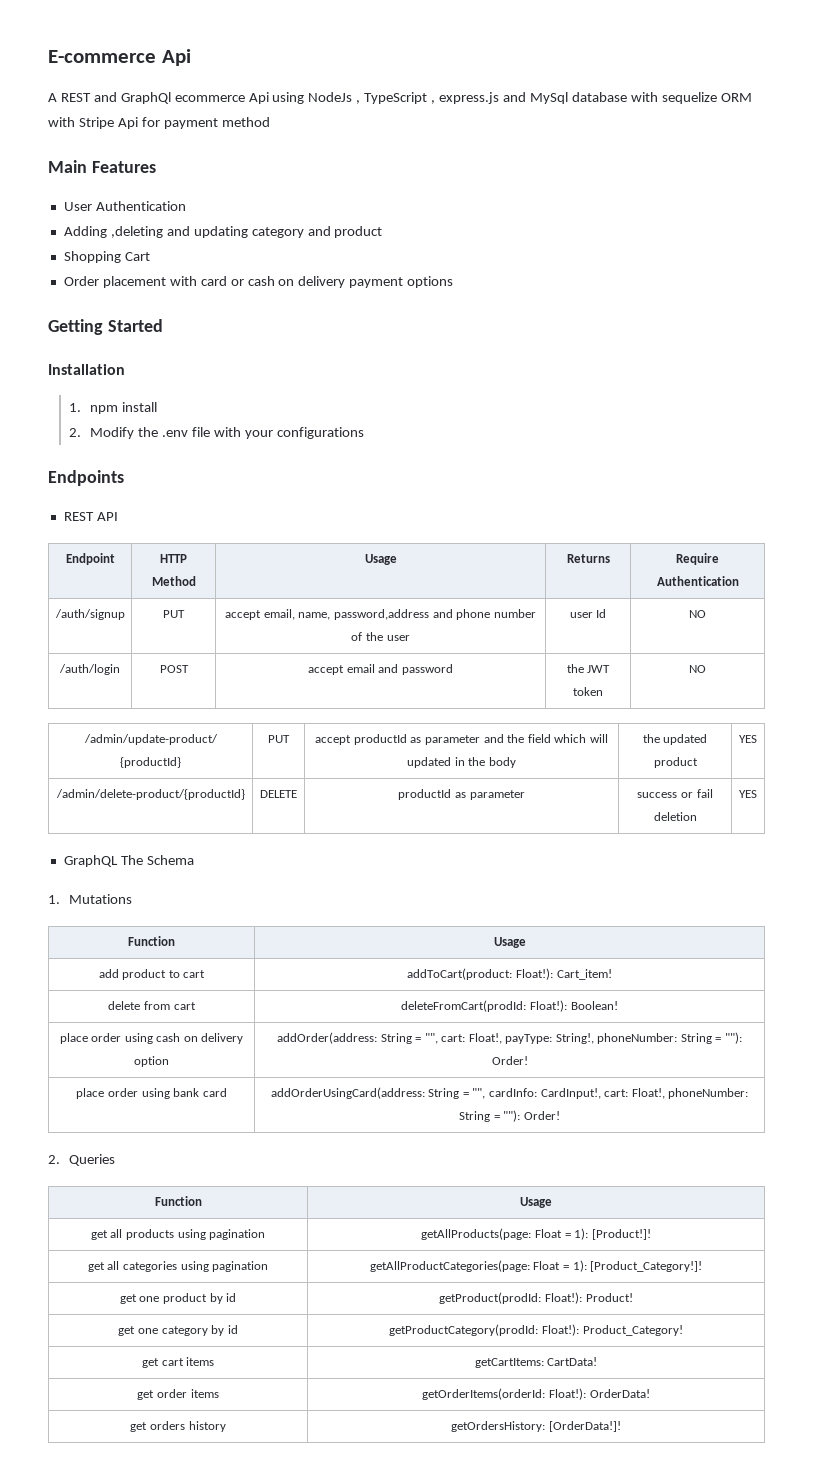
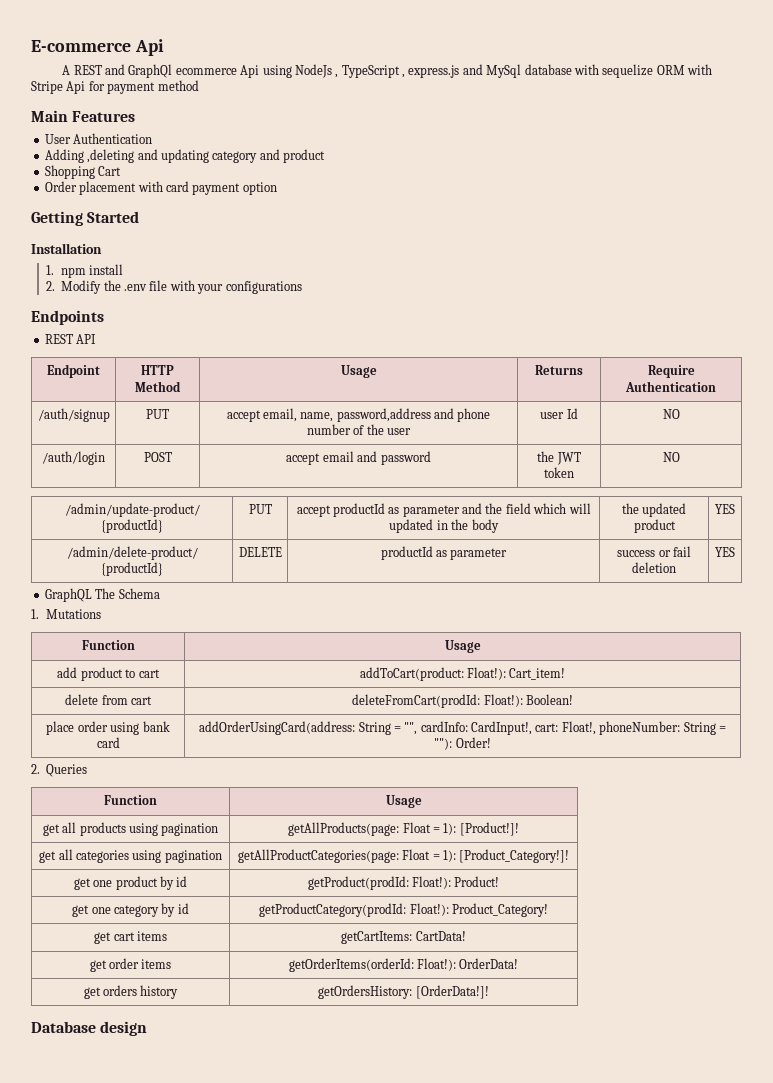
- Order placement with card or cash on delivery payment options
+ Order placement with card payment option
- place order using cash on delivery option | addOrder(address: String = "", cart: Float!, payType: String!, phoneNumber: String = ""): Order!
+ Database design

